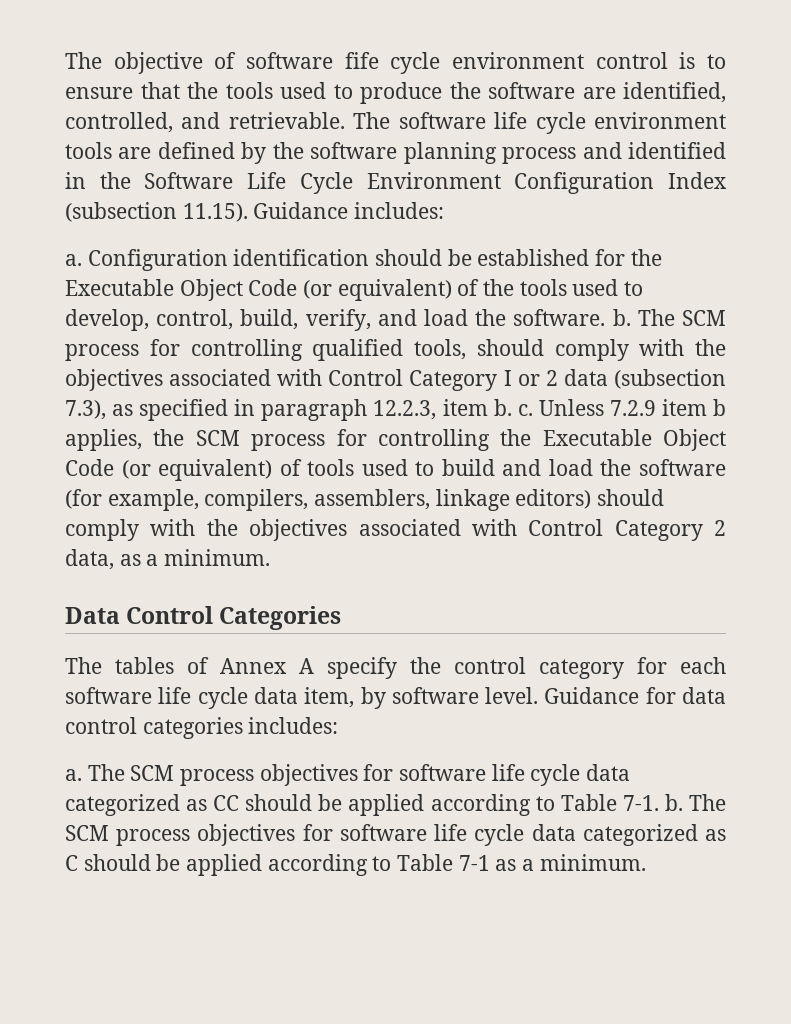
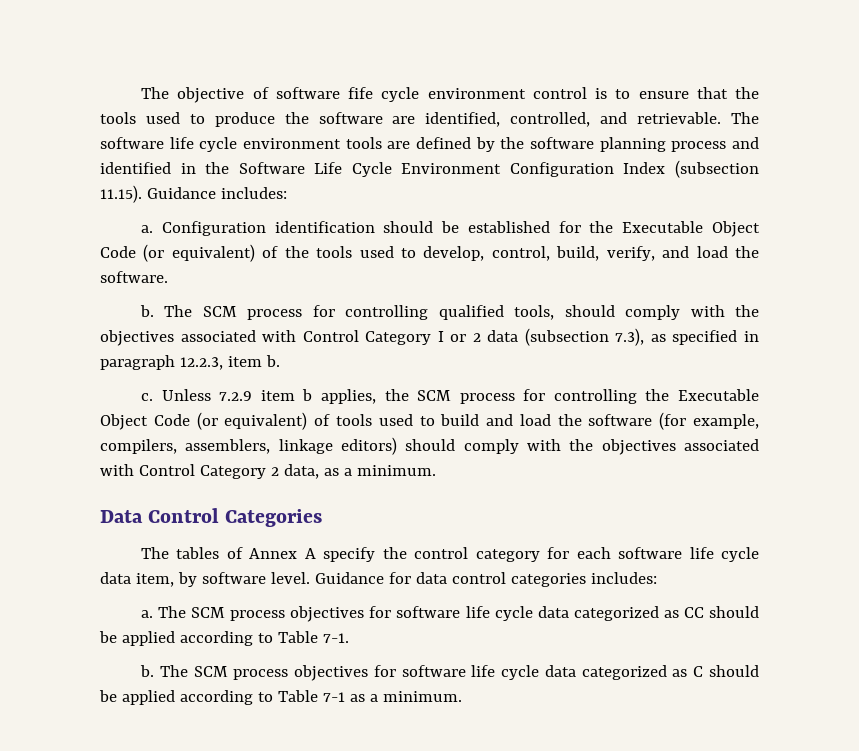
- Configuration identification should be established for the Executable Object Code (or equivalent) of the tools used to develop, control, build, verify, and load the software. b.
+ Configuration identification should be established for the Executable Object Code (or equivalent) of the tools used to develop, control, build, verify, and load the software.
+ b.
- The SCM process for controlling qualified tools, should comply with the objectives associated with Control Category I or 2 data (subsection 7.3), as specified in paragraph 12.2.3, item b. c.
+ The SCM process for controlling qualified tools, should comply with the objectives associated with Control Category I or 2 data (subsection 7.3), as specified in paragraph 12.2.3, item b.
+ c.
- The SCM process objectives for software life cycle data categorized as CC should be applied according to Table 7-1. b.
+ The SCM process objectives for software life cycle data categorized as CC should be applied according to Table 7-1.
+ b.

